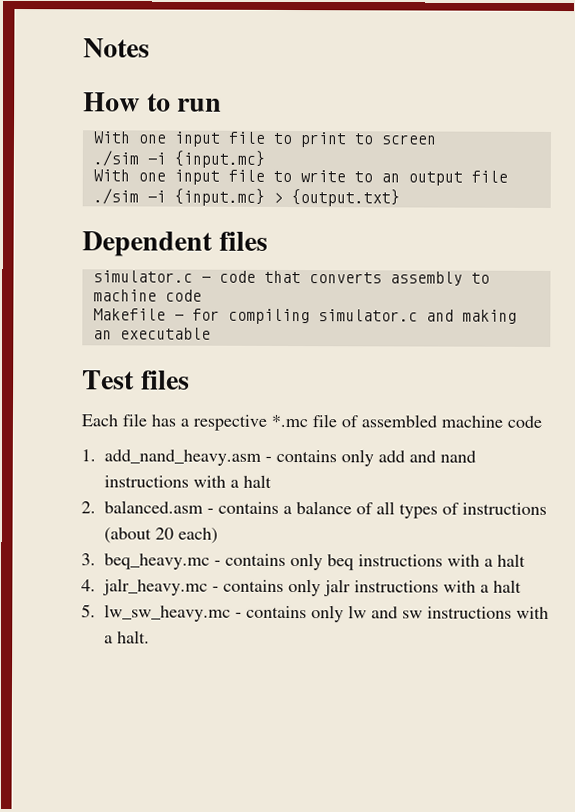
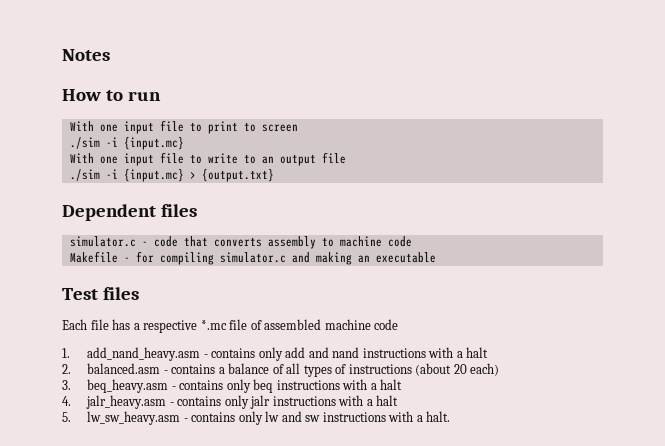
- 3. beq_heavy.mc - contains only beq instructions with a halt
+ 3. beq_heavy.asm - contains only beq instructions with a halt
- 4. jalr_heavy.mc - contains only jalr instructions with a halt
+ 4. jalr_heavy.asm - contains only jalr instructions with a halt
- 5. lw_sw_heavy.mc - contains only lw and sw instructions with a halt.
+ 5. lw_sw_heavy.asm - contains only lw and sw instructions with a halt.

